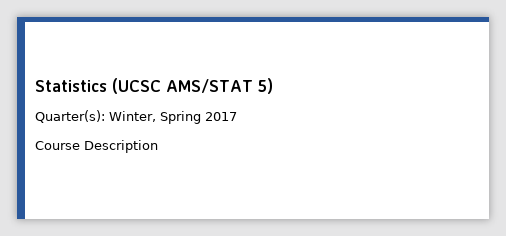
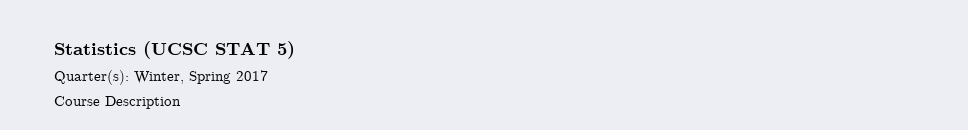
- Statistics (UCSC AMS/STAT 5)
+ Statistics (UCSC STAT 5)

